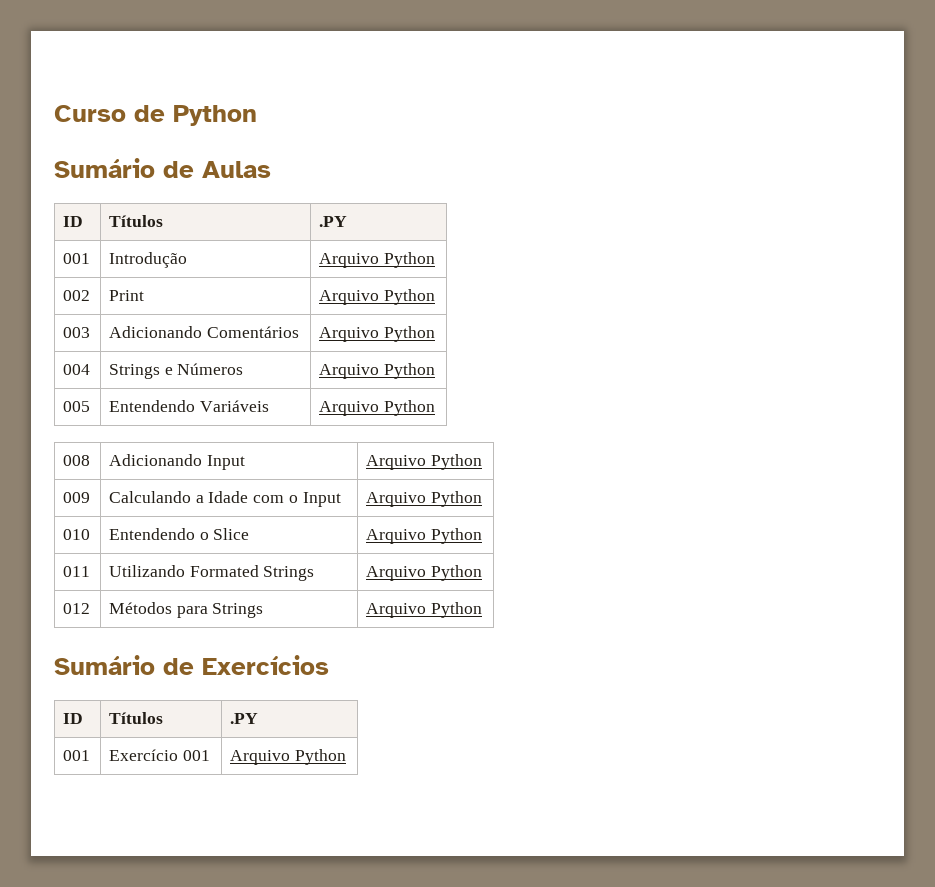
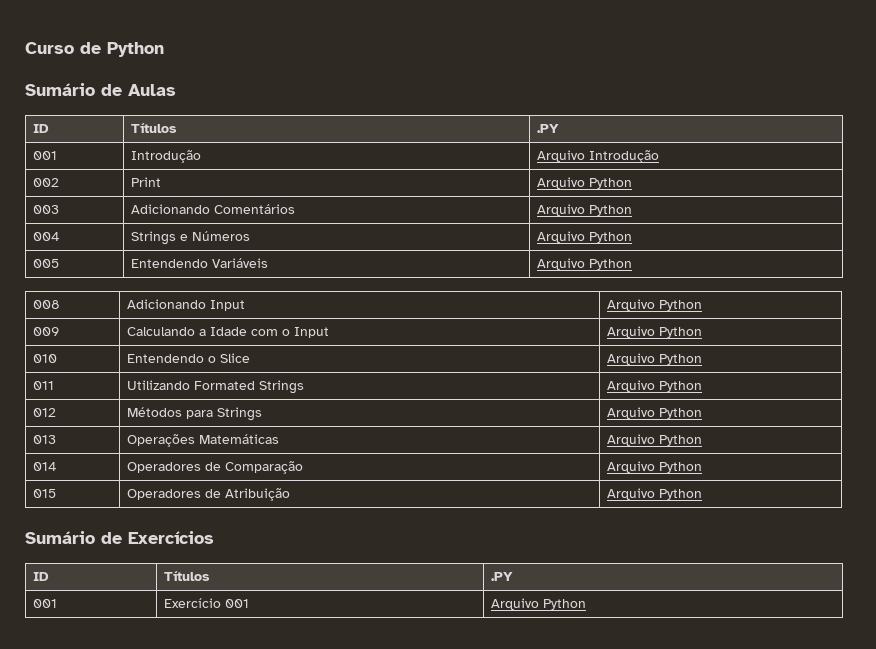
- 001 | Introdução | Arquivo Python
+ 001 | Introdução | Arquivo Introdução
+ 013 | Operações Matemáticas | Arquivo Python
+ 014 | Operadores de Comparação | Arquivo Python
+ 015 | Operadores de Atribuição | Arquivo Python

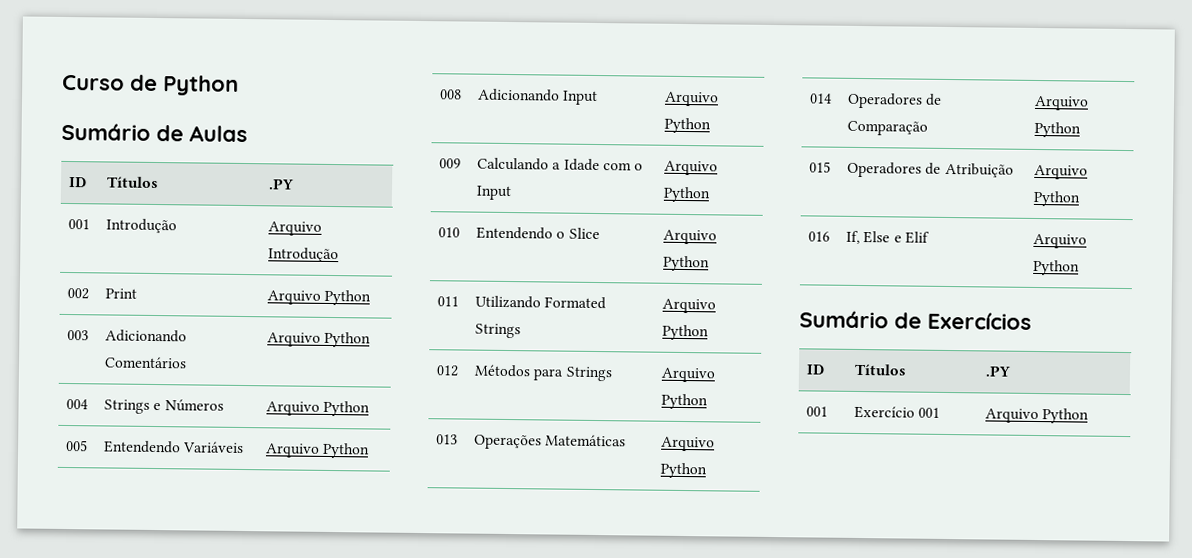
+ 016 | If, Else e Elif | Arquivo Python

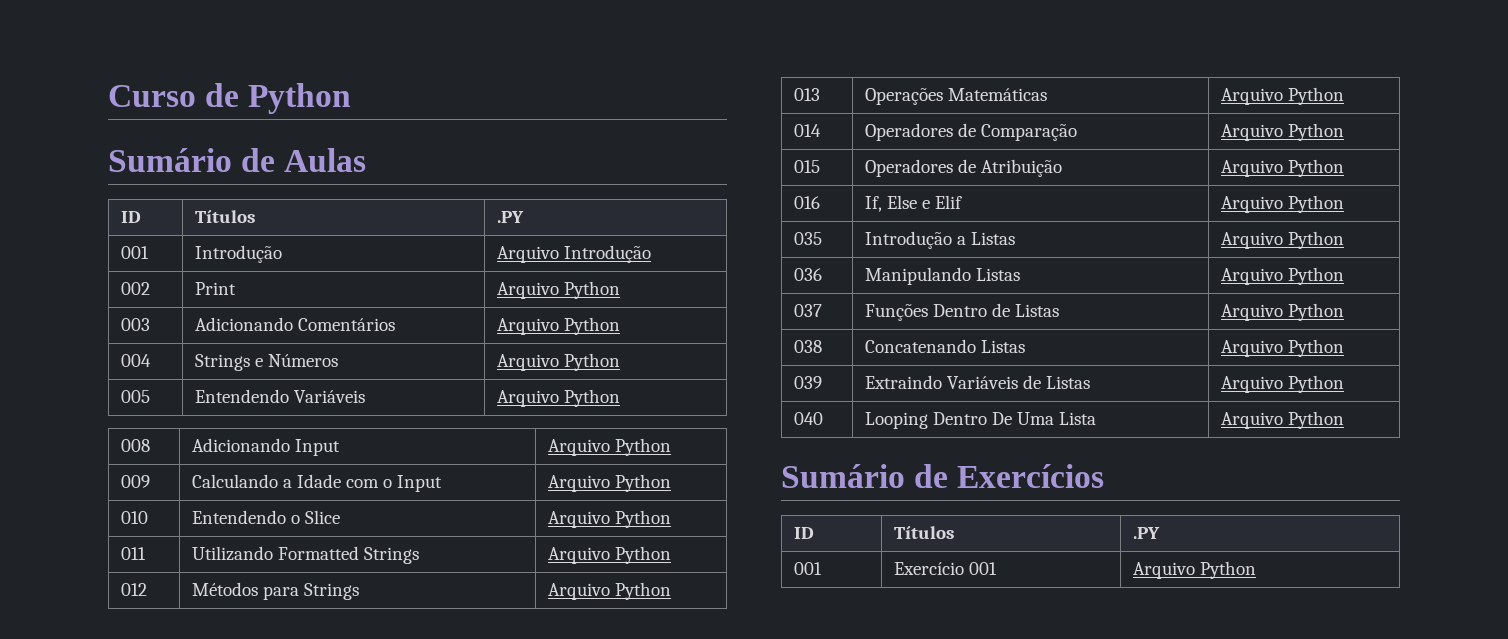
- 011 | Utilizando Formated Strings | Arquivo Python
+ 011 | Utilizando Formatted Strings | Arquivo Python
+ 035 | Introdução a Listas | Arquivo Python
+ 036 | Manipulando Listas | Arquivo Python
+ 037 | Funções Dentro de Listas | Arquivo Python
+ 038 | Concatenando Listas | Arquivo Python
+ 039 | Extraindo Variáveis de Listas | Arquivo Python
+ 040 | Looping Dentro De Uma Lista | Arquivo Python

